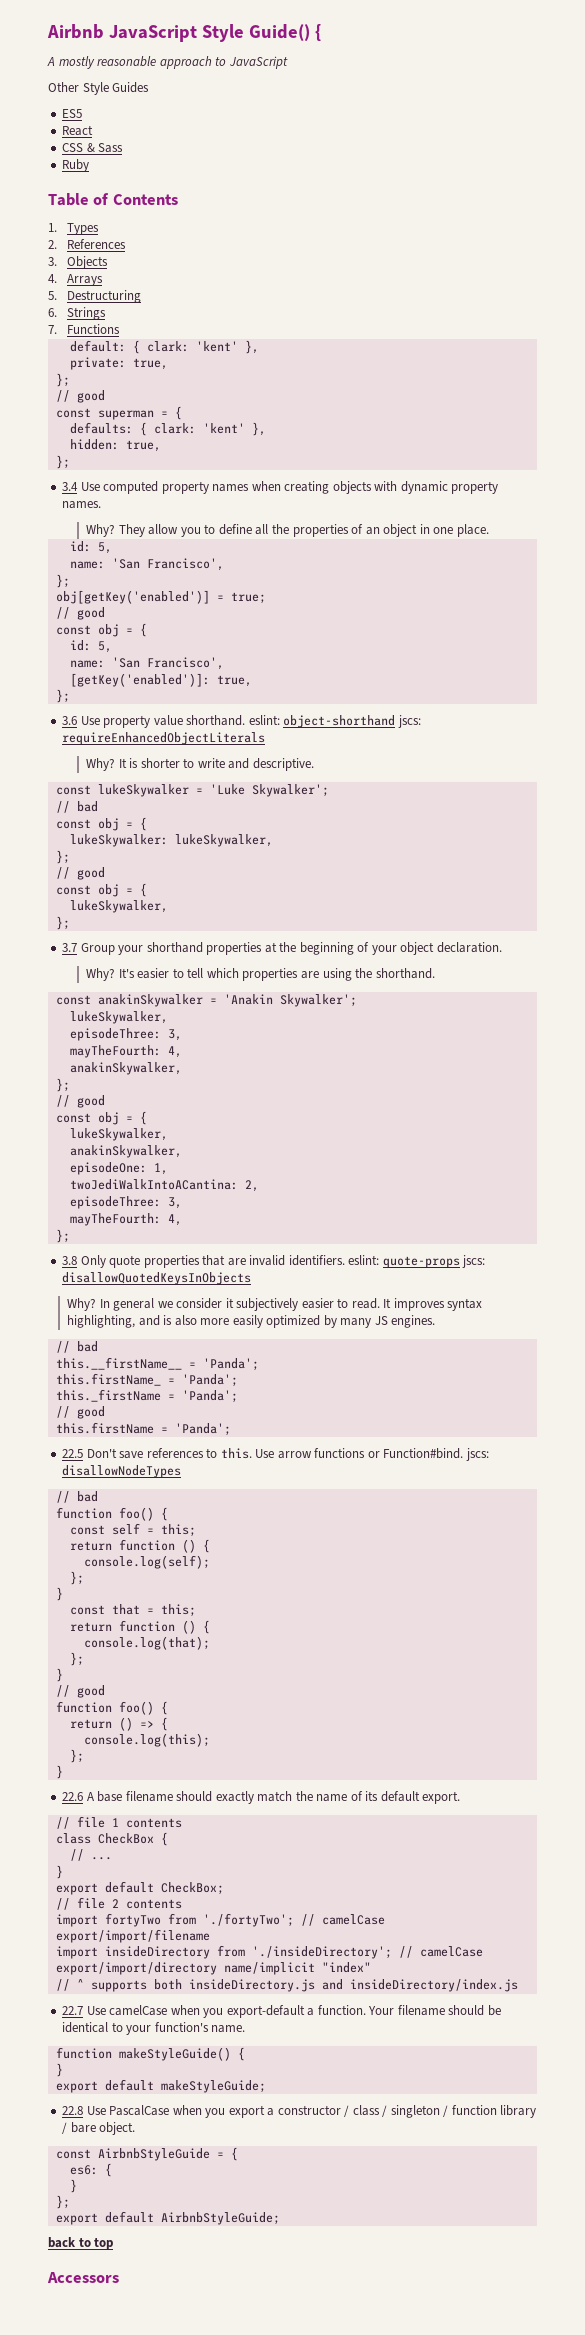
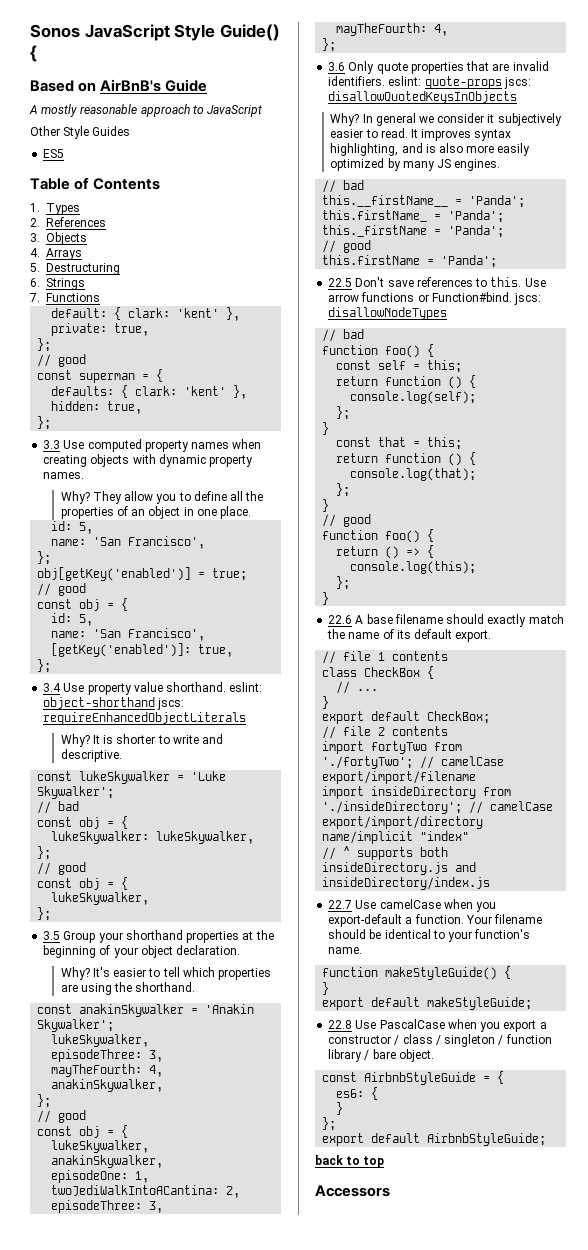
- Airbnb JavaScript Style Guide() {
+ Sonos JavaScript Style Guide() {
+ Based on AirBnB's Guide
- React
- CSS & Sass
- Ruby
- 3.4 Use computed property names when creating objects with dynamic property names.
+ 3.3 Use computed property names when creating objects with dynamic property names.
- 3.6 Use property value shorthand. eslint: object-shorthand jscs: requireEnhancedObjectLiterals
+ 3.4 Use property value shorthand. eslint: object-shorthand jscs: requireEnhancedObjectLiterals
- 3.7 Group your shorthand properties at the beginning of your object declaration.
+ 3.5 Group your shorthand properties at the beginning of your object declaration.
- 3.8 Only quote properties that are invalid identifiers. eslint: quote-props jscs: disallowQuotedKeysInObjects
+ 3.6 Only quote properties that are invalid identifiers. eslint: quote-props jscs: disallowQuotedKeysInObjects

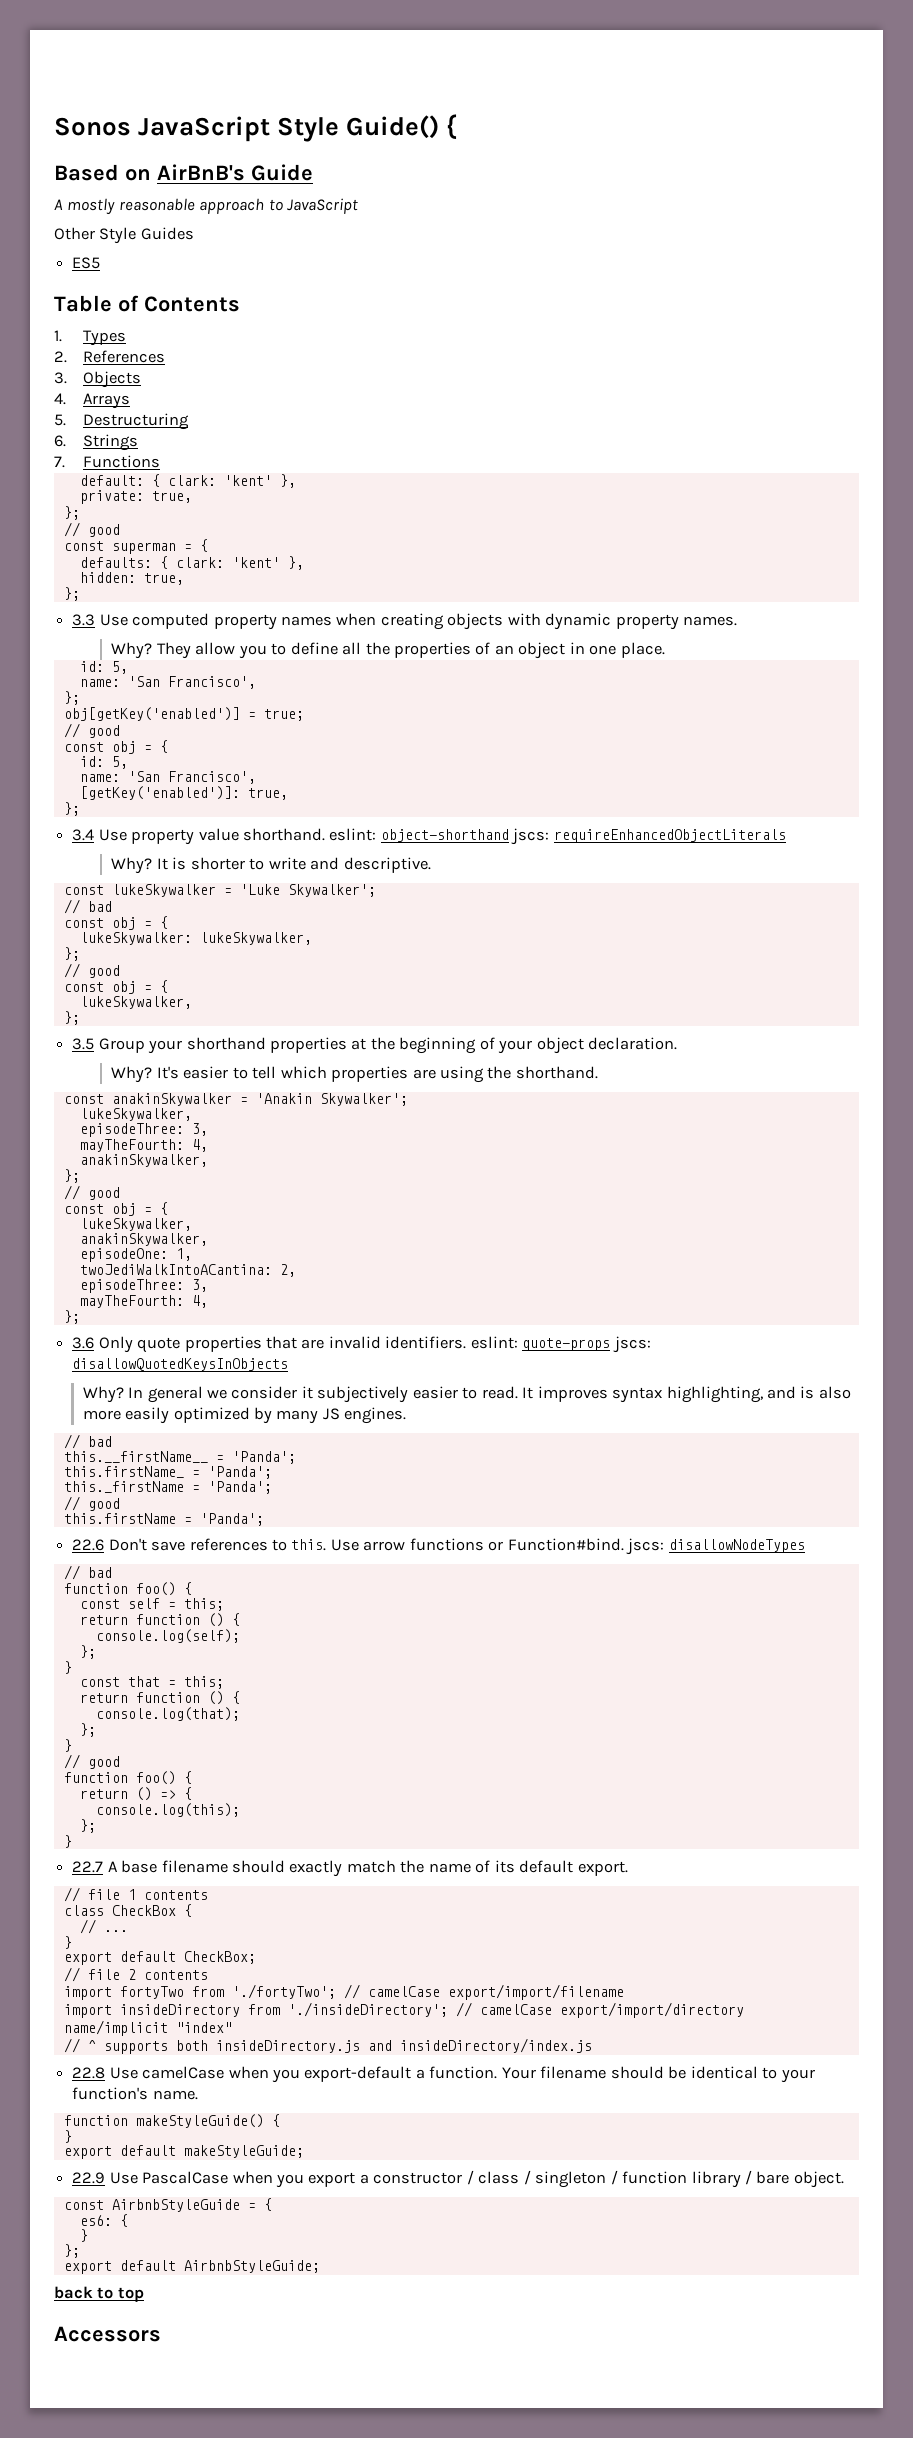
- 22.5 Don't save references to this.
+ 22.6 Don't save references to this.
- 22.6 A base filename should exactly match the name of its default export.
+ 22.7 A base filename should exactly match the name of its default export.
- 22.7 Use camelCase when you export-default a function.
+ 22.8 Use camelCase when you export-default a function.
- 22.8 Use PascalCase when you export a constructor / class / singleton / function library / bare object.
+ 22.9 Use PascalCase when you export a constructor / class / singleton / function library / bare object.

